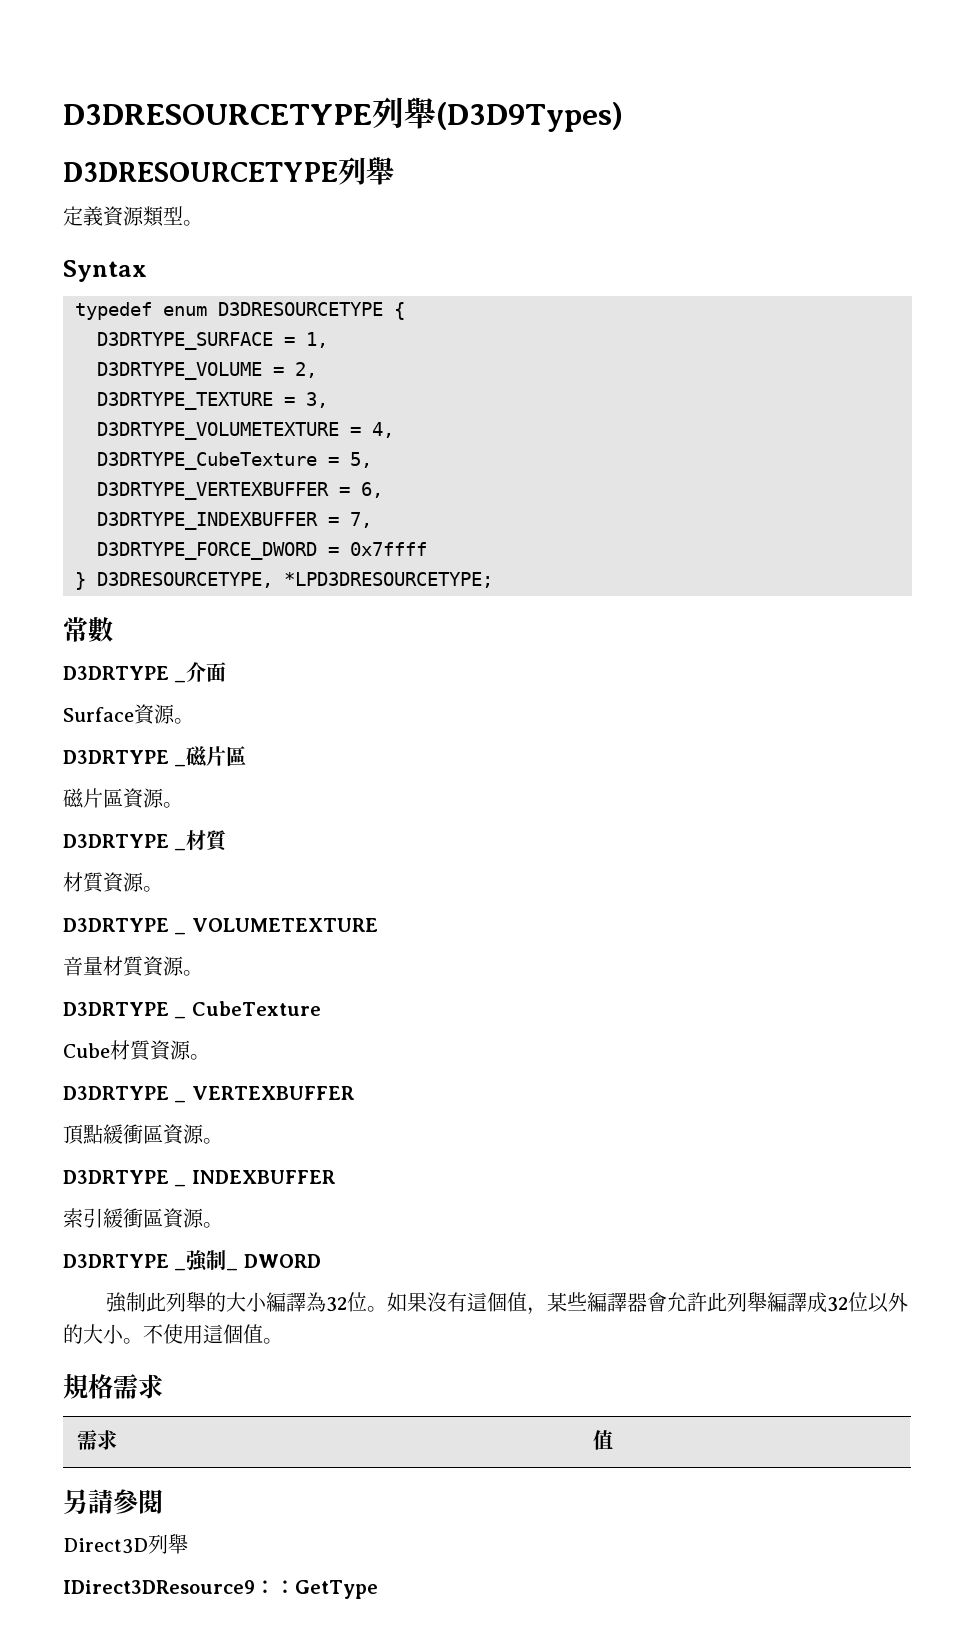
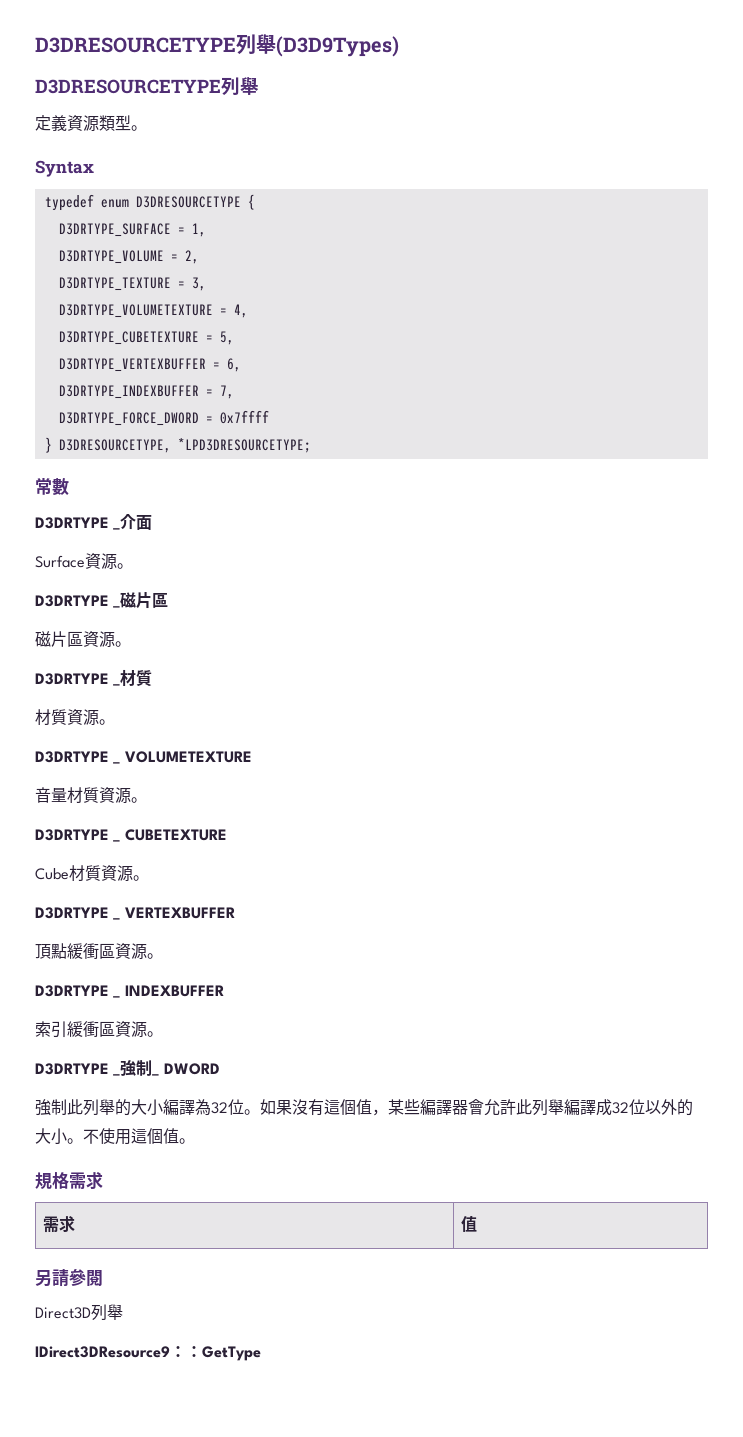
- D3DRTYPE_CubeTexture = 5,
+ D3DRTYPE_CUBETEXTURE = 5,
- D3DRTYPE _ CubeTexture
+ D3DRTYPE _ CUBETEXTURE

